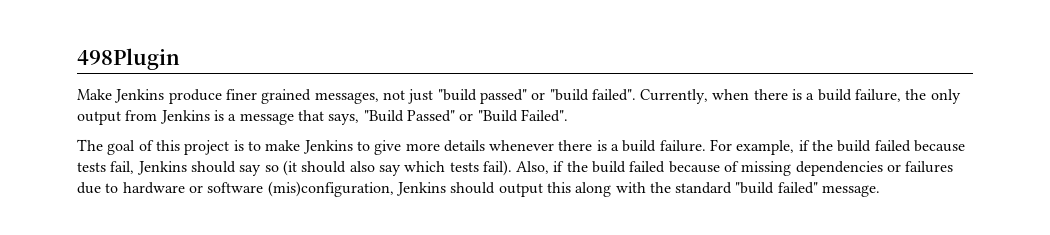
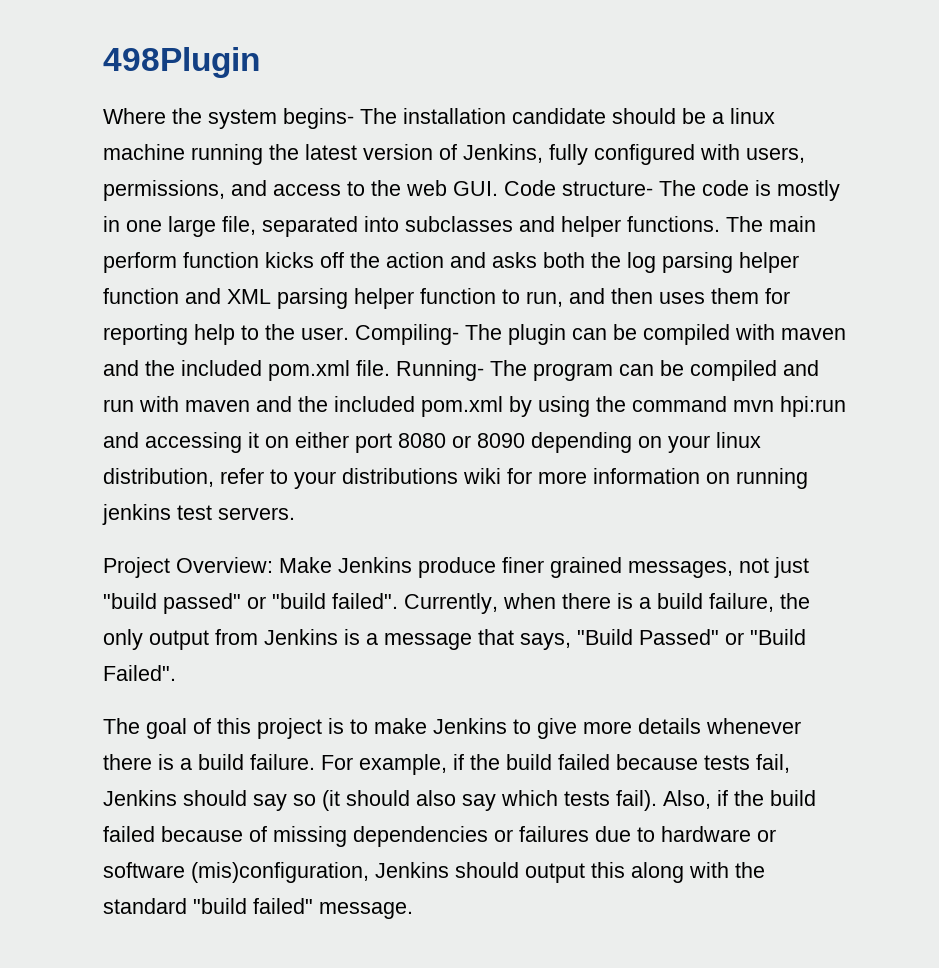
- Make Jenkins produce finer grained messages, not just "build passed" or "build failed".
+ Where the system begins- The installation candidate should be a linux machine running the latest version of Jenkins, fully configured with users, permissions, and access to the web GUI. Code structure- The code is mostly in one large file, separated into subclasses and helper functions. The main perform function kicks off the action and asks both the log parsing helper function and XML parsing helper function to run, and then uses them for reporting help to the user. Compiling- The plugin can be compiled with maven and the included pom.xml file. Running- The program can be compiled and run with maven and the included pom.xml by using the command mvn hpi:run and accessing it on either port 8080 or 8090 depending on your linux distribution, refer to your distributions wiki for more information on running jenkins test servers.
+ Project Overview: Make Jenkins produce finer grained messages, not just "build passed" or "build failed".

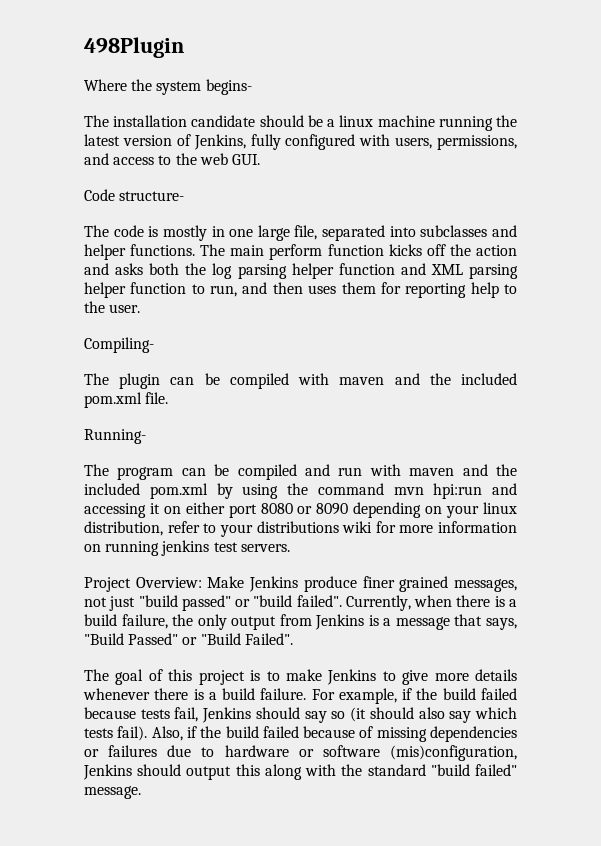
- Where the system begins- The installation candidate should be a linux machine running the latest version of Jenkins, fully configured with users, permissions, and access to the web GUI. Code structure- The code is mostly in one large file, separated into subclasses and helper functions.
+ Where the system begins-
+ The installation candidate should be a linux machine running the latest version of Jenkins, fully configured with users, permissions, and access to the web GUI.
+ Code structure-
+ The code is mostly in one large file, separated into subclasses and helper functions.
- The main perform function kicks off the action and asks both the log parsing helper function and XML parsing helper function to run, and then uses them for reporting help to the user. Compiling- The plugin can be compiled with maven and the included pom.xml file. Running- The program can be compiled and run with maven and the included pom.xml by using the command mvn hpi:run and accessing it on either port 8080 or 8090 depending on your linux distribution, refer to your distributions wiki for more information on running jenkins test servers.
+ The main perform function kicks off the action and asks both the log parsing helper function and XML parsing helper function to run, and then uses them for reporting help to the user.
+ Compiling-
+ The plugin can be compiled with maven and the included pom.xml file.
+ Running-
+ The program can be compiled and run with maven and the included pom.xml by using the command mvn hpi:run and accessing it on either port 8080 or 8090 depending on your linux distribution, refer to your distributions wiki for more information on running jenkins test servers.

